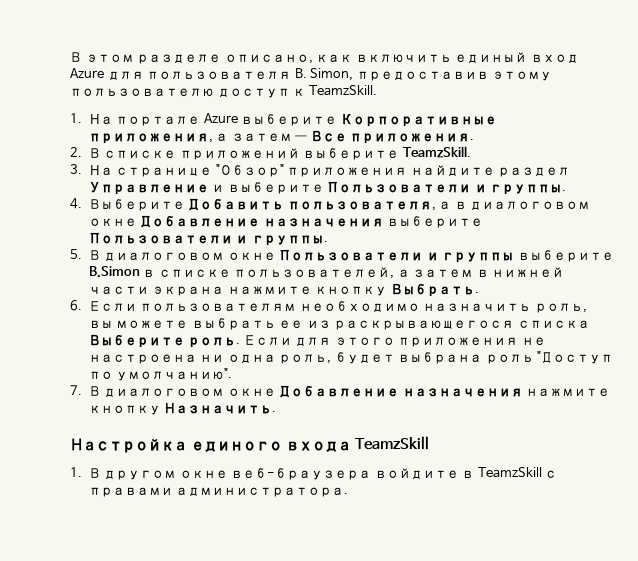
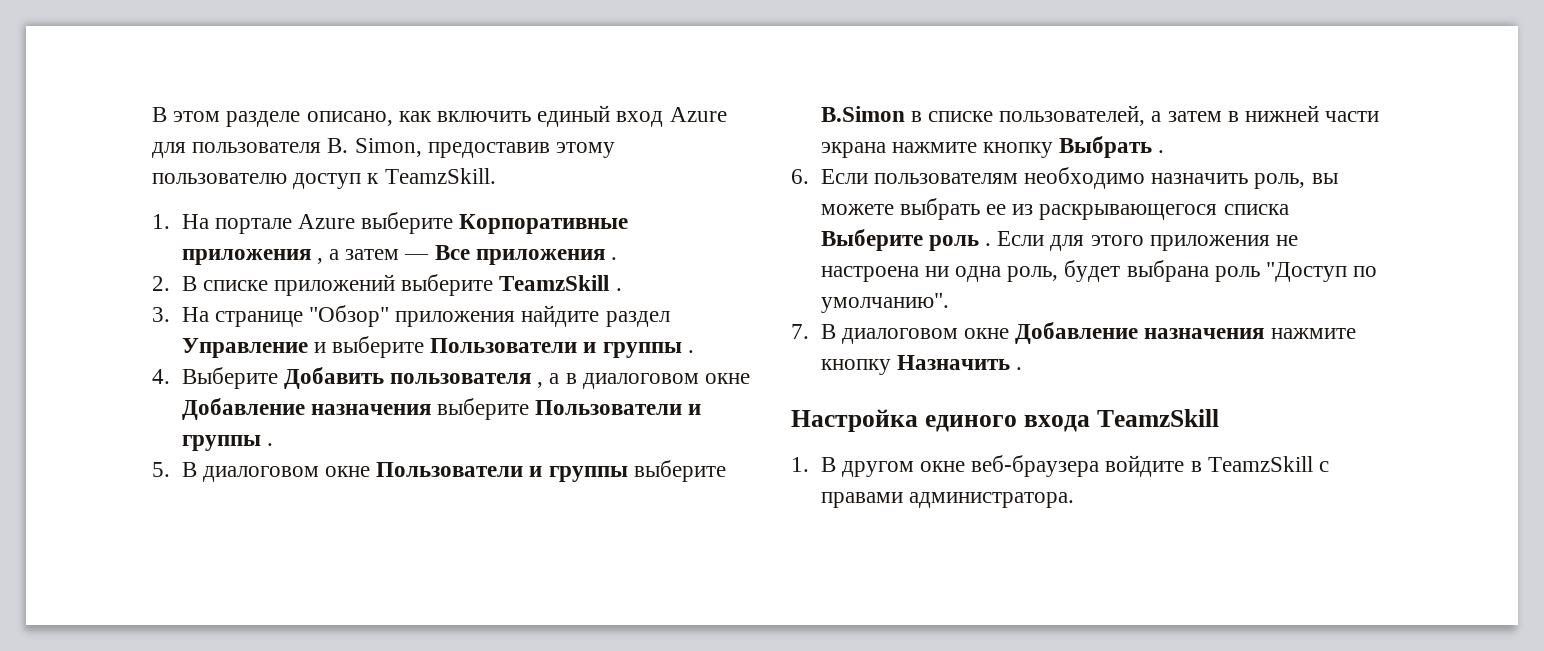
- 1. На портале Azure выберите Корпоративные приложения, а затем — Все приложения.
+ 1. На портале Azure выберите Корпоративные приложения , а затем — Все приложения .
- 2. В списке приложений выберите TeamzSkill.
+ 2. В списке приложений выберите TeamzSkill .
- 3. На странице "Обзор" приложения найдите раздел Управление и выберите Пользователи и группы.
+ 3. На странице "Обзор" приложения найдите раздел Управление и выберите Пользователи и группы .
- 4. Выберите Добавить пользователя, а в диалоговом окне Добавление назначения выберите Пользователи и группы.
+ 4. Выберите Добавить пользователя , а в диалоговом окне Добавление назначения выберите Пользователи и группы .
- 5. В диалоговом окне Пользователи и группы выберите B.Simon в списке пользователей, а затем в нижней части экрана нажмите кнопку Выбрать.
+ 5. В диалоговом окне Пользователи и группы выберите B.Simon в списке пользователей, а затем в нижней части экрана нажмите кнопку Выбрать .
- 6. Если пользователям необходимо назначить роль, вы можете выбрать ее из раскрывающегося списка Выберите роль.
+ 6. Если пользователям необходимо назначить роль, вы можете выбрать ее из раскрывающегося списка Выберите роль .
- 7. В диалоговом окне Добавление назначения нажмите кнопку Назначить.
+ 7. В диалоговом окне Добавление назначения нажмите кнопку Назначить .

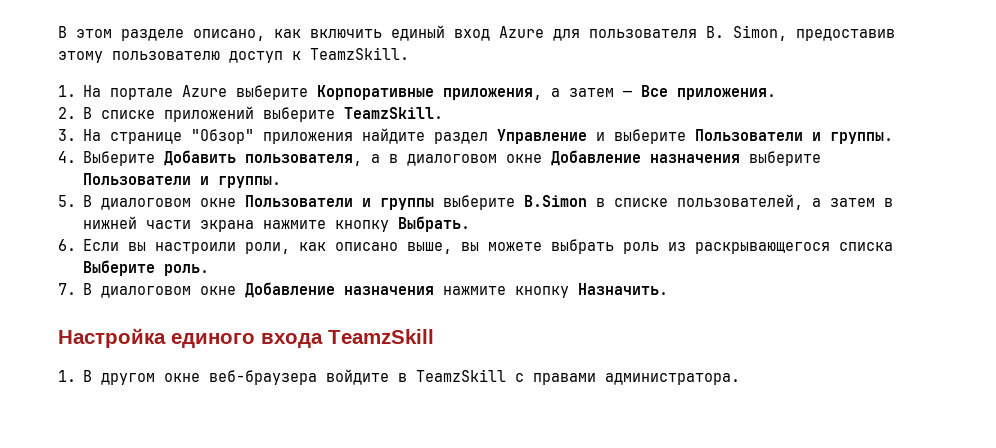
- 1. На портале Azure выберите Корпоративные приложения , а затем — Все приложения .
+ 1. На портале Azure выберите Корпоративные приложения, а затем — Все приложения.
- 2. В списке приложений выберите TeamzSkill .
+ 2. В списке приложений выберите TeamzSkill.
- 3. На странице "Обзор" приложения найдите раздел Управление и выберите Пользователи и группы .
+ 3. На странице "Обзор" приложения найдите раздел Управление и выберите Пользователи и группы.
- 4. Выберите Добавить пользователя , а в диалоговом окне Добавление назначения выберите Пользователи и группы .
+ 4. Выберите Добавить пользователя, а в диалоговом окне Добавление назначения выберите Пользователи и группы.
- 5. В диалоговом окне Пользователи и группы выберите B.Simon в списке пользователей, а затем в нижней части экрана нажмите кнопку Выбрать .
+ 5. В диалоговом окне Пользователи и группы выберите B.Simon в списке пользователей, а затем в нижней части экрана нажмите кнопку Выбрать.
- 6. Если пользователям необходимо назначить роль, вы можете выбрать ее из раскрывающегося списка Выберите роль . Если для этого приложения не настроена ни одна роль, будет выбрана роль "Доступ по умолчанию".
+ 6. Если вы настроили роли, как описано выше, вы можете выбрать роль из раскрывающегося списка Выберите роль.
- 7. В диалоговом окне Добавление назначения нажмите кнопку Назначить .
+ 7. В диалоговом окне Добавление назначения нажмите кнопку Назначить.

